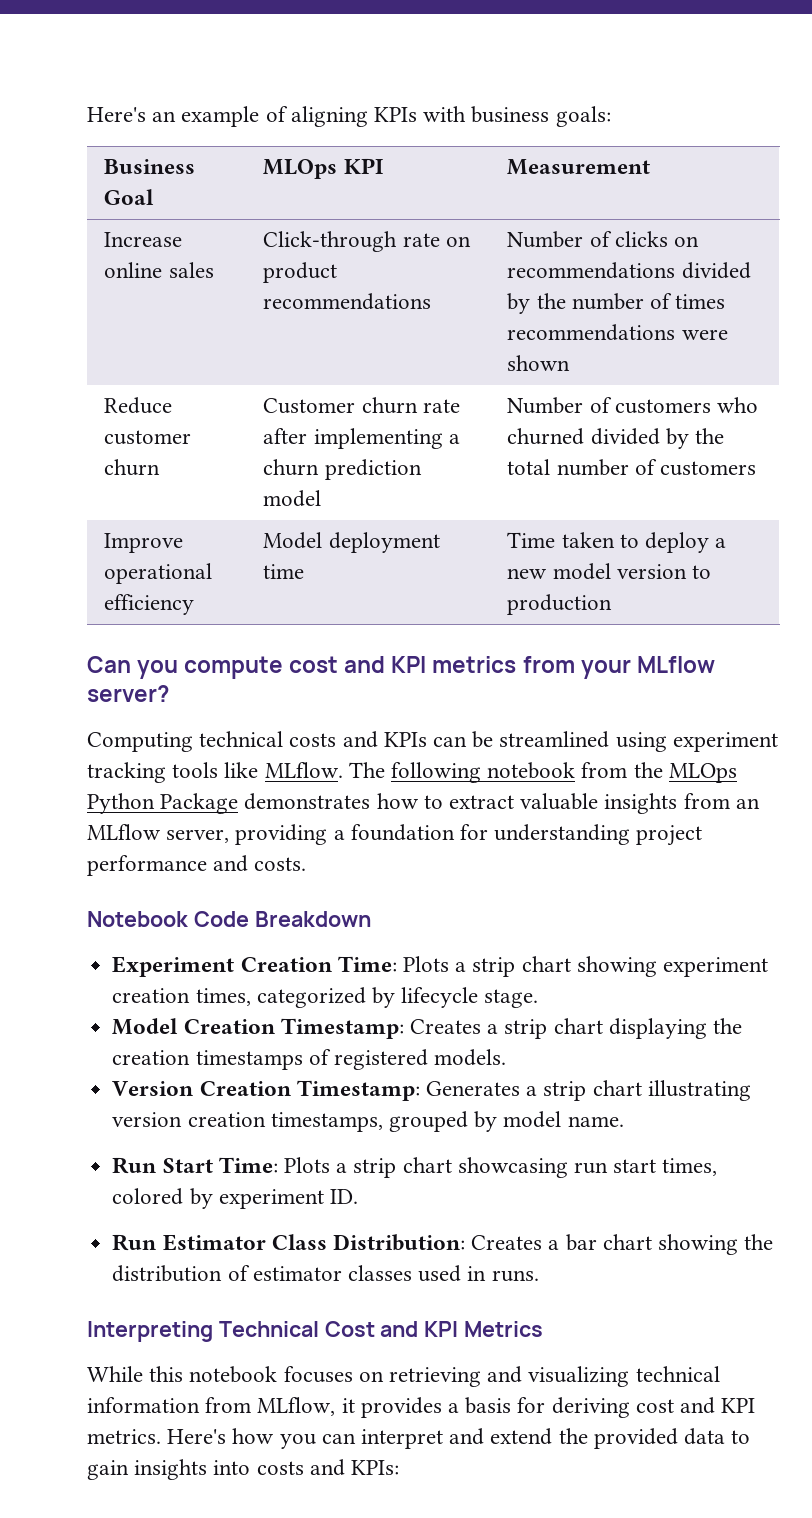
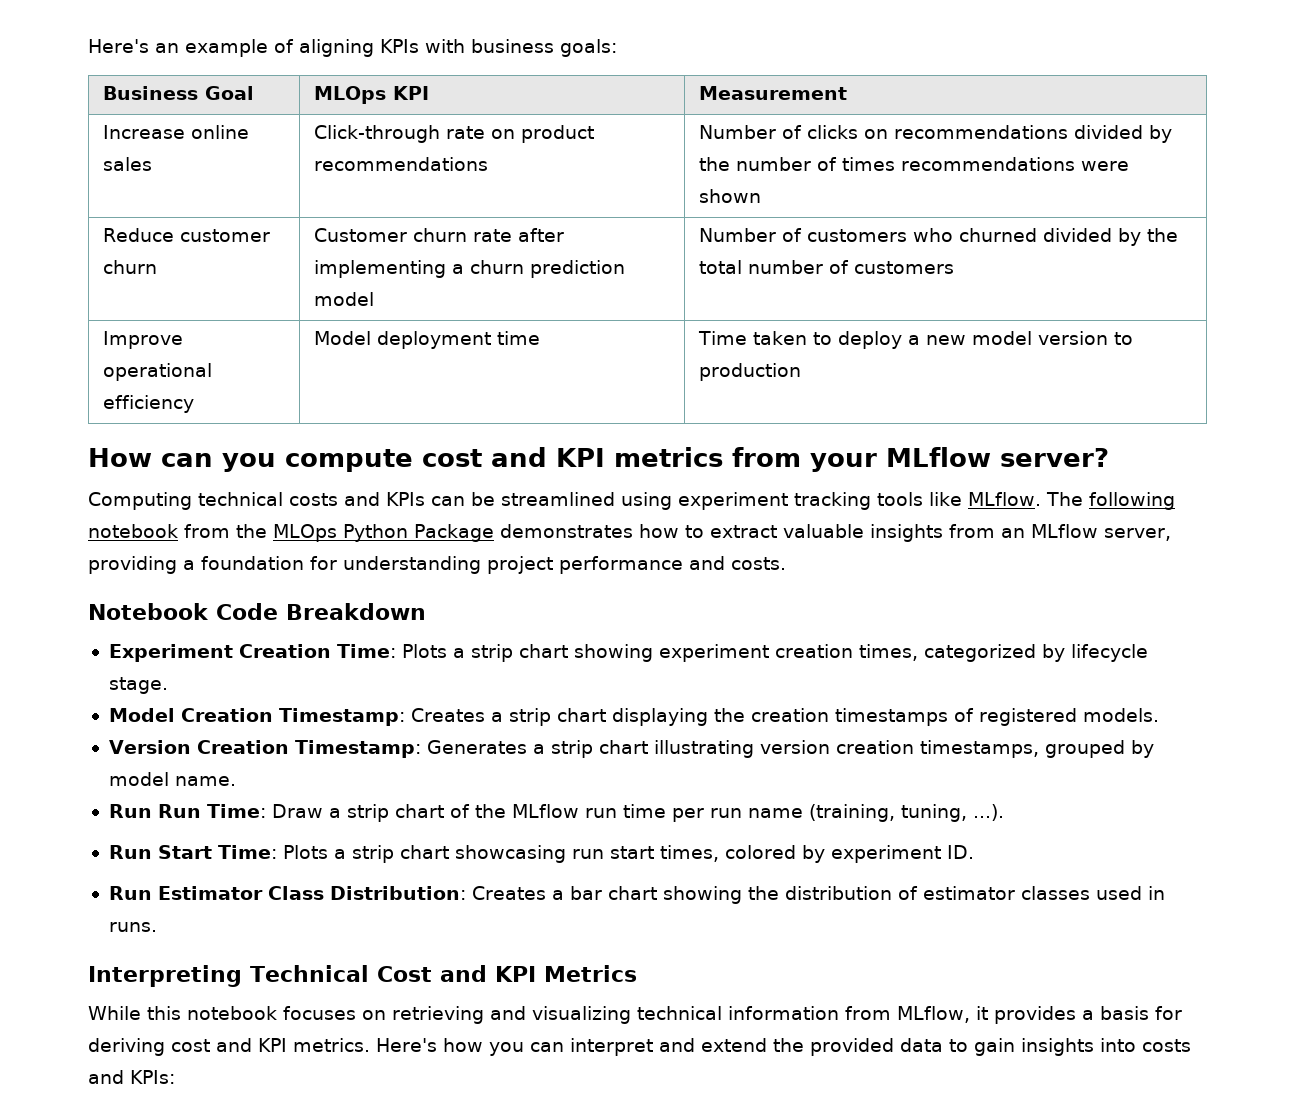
- Can you compute cost and KPI metrics from your MLflow server?
+ How can you compute cost and KPI metrics from your MLflow server?
+ Run Run Time: Draw a strip chart of the MLflow run time per run name (training, tuning, ...).

